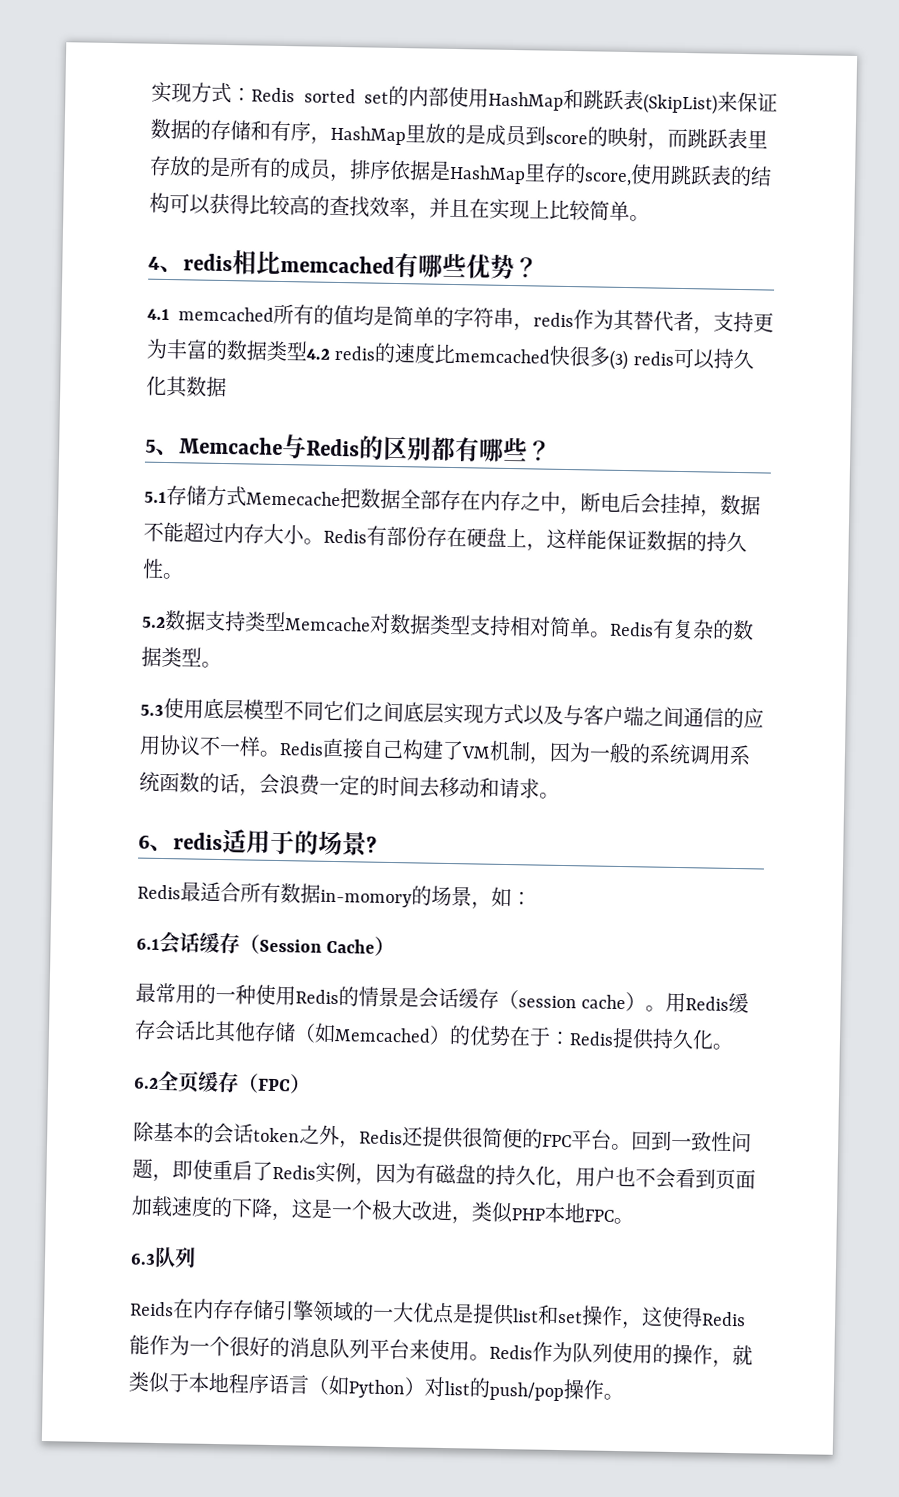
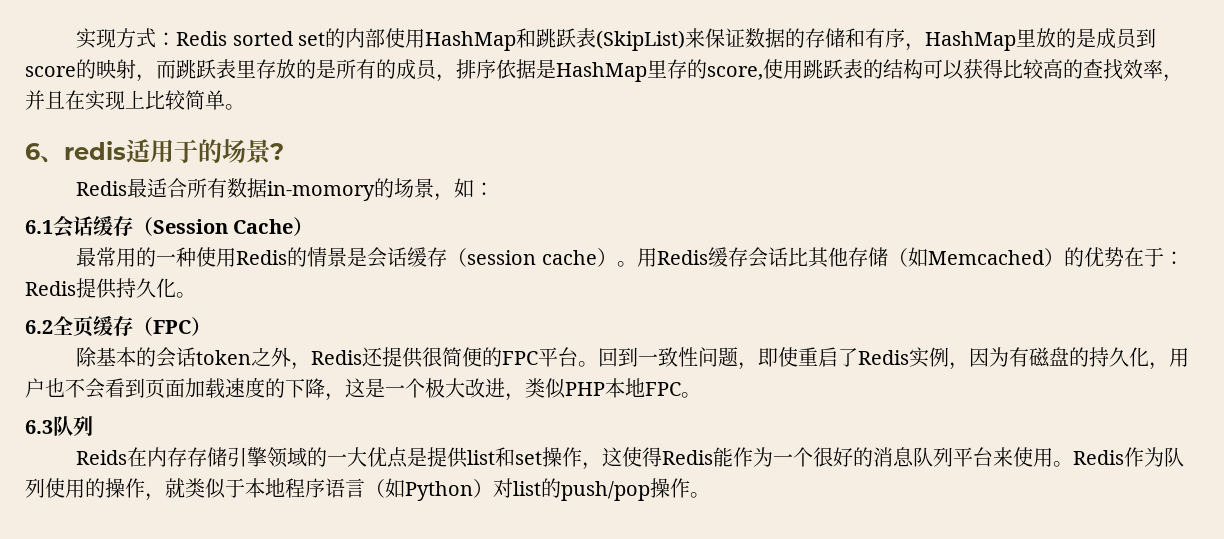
- 4、redis相比memcached有哪些优势？
- 4.1 memcached所有的值均是简单的字符串，redis作为其替代者，支持更为丰富的数据类型4.2 redis的速度比memcached快很多(3) redis可以持久化其数据
- 5、Memcache与Redis的区别都有哪些？
- 5.1存储方式Memecache把数据全部存在内存之中，断电后会挂掉，数据不能超过内存大小。Redis有部份存在硬盘上，这样能保证数据的持久性。
- 5.2数据支持类型Memcache对数据类型支持相对简单。Redis有复杂的数据类型。
- 5.3使用底层模型不同它们之间底层实现方式以及与客户端之间通信的应用协议不一样。Redis直接自己构建了VM机制，因为一般的系统调用系统函数的话，会浪费一定的时间去移动和请求。

